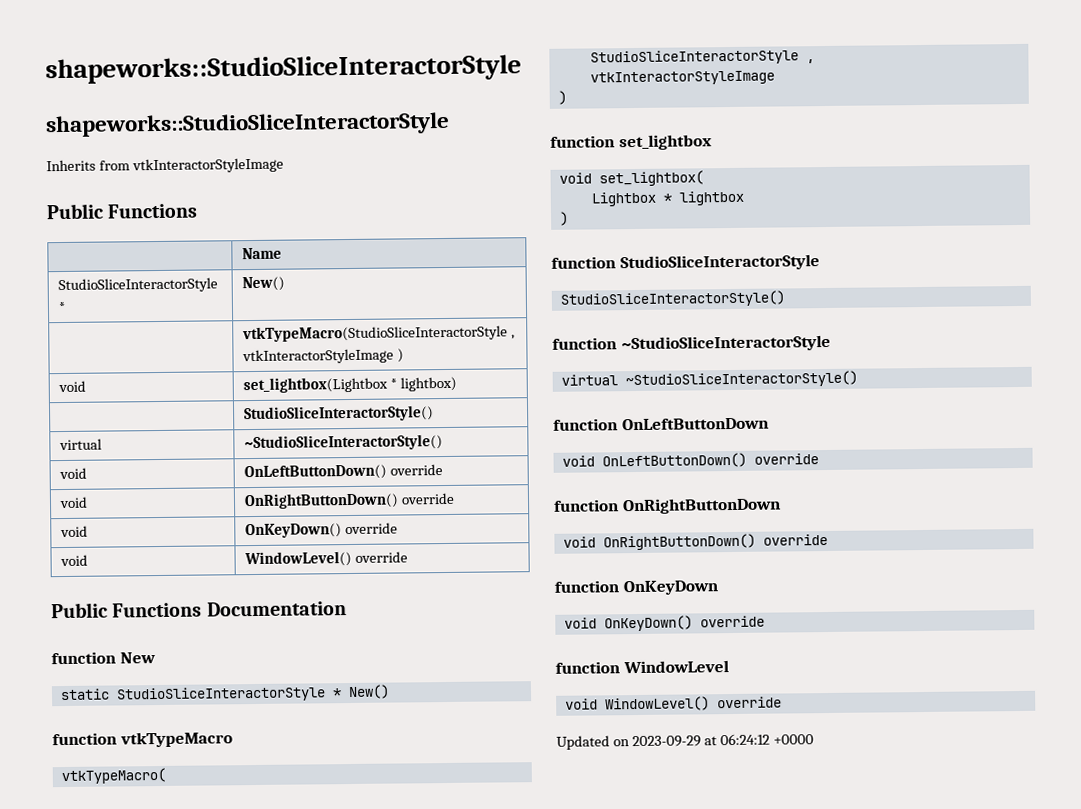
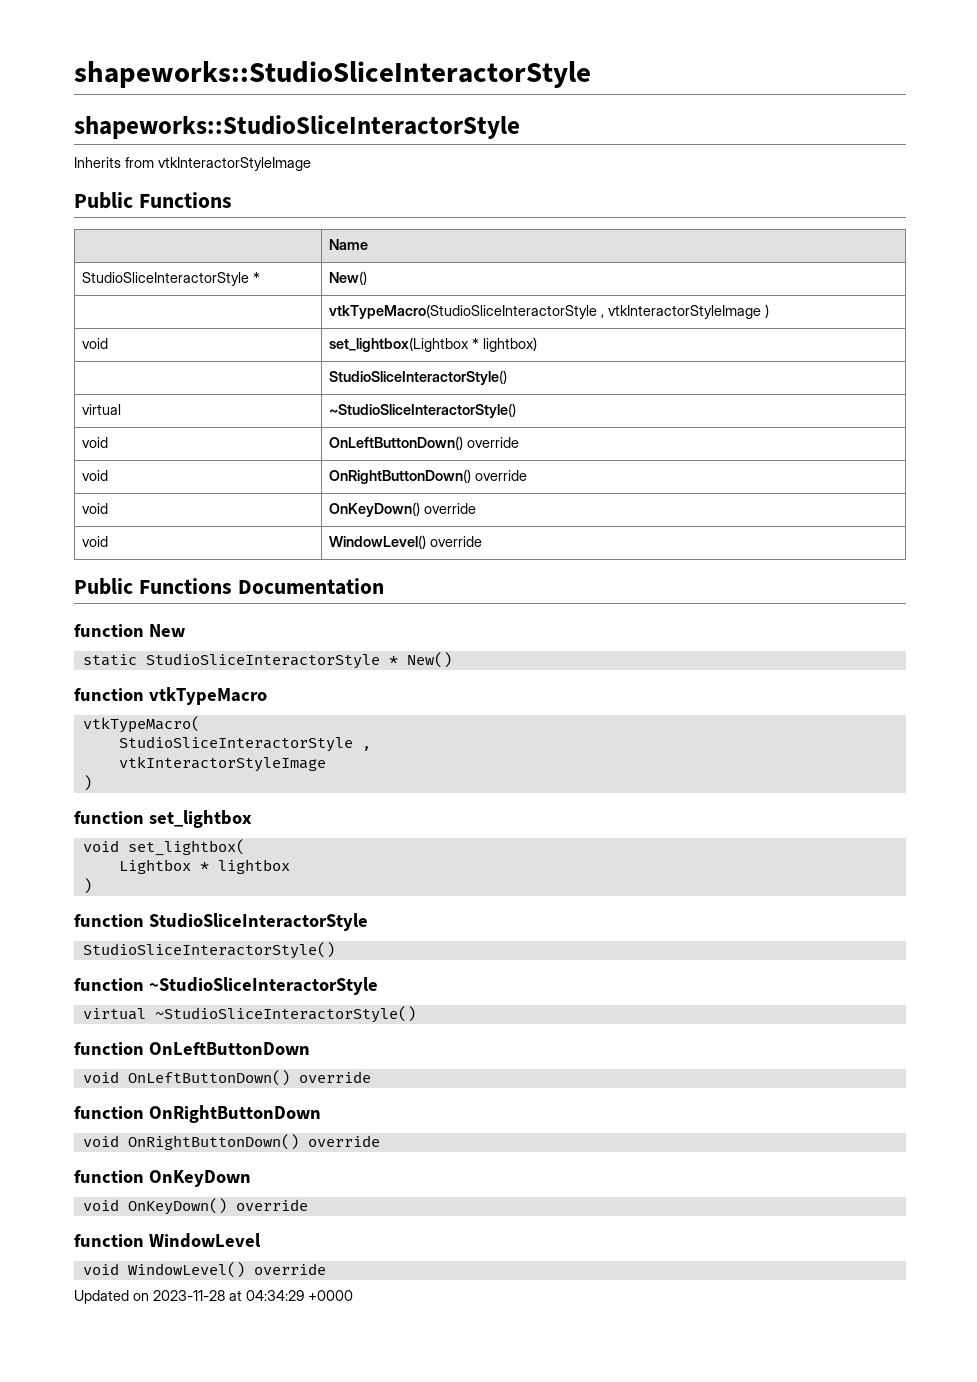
- Updated on 2023-09-29 at 06:24:12 +0000
+ Updated on 2023-11-28 at 04:34:29 +0000

